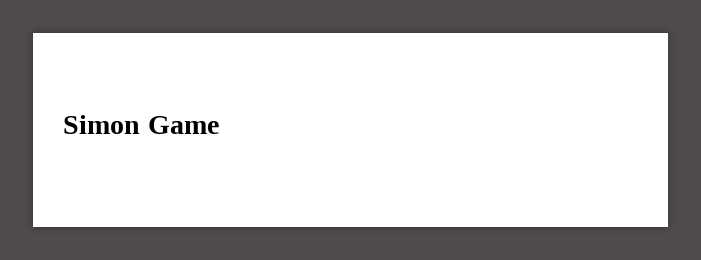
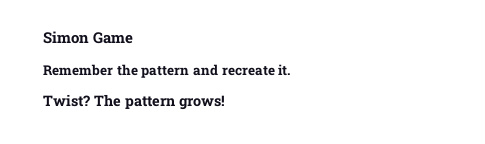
+ Remember the pattern and recreate it.
+ Twist? The pattern grows!

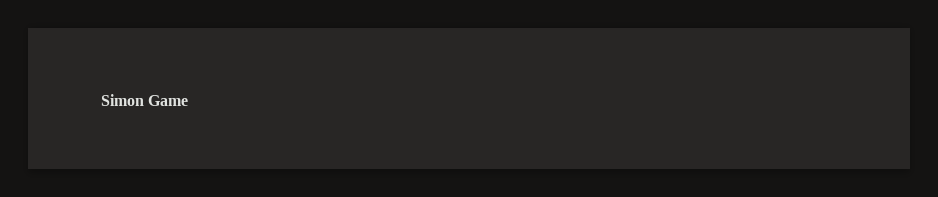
- Remember the pattern and recreate it.
- Twist? The pattern grows!

